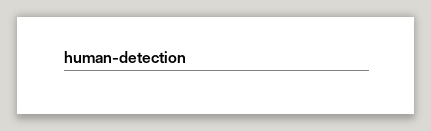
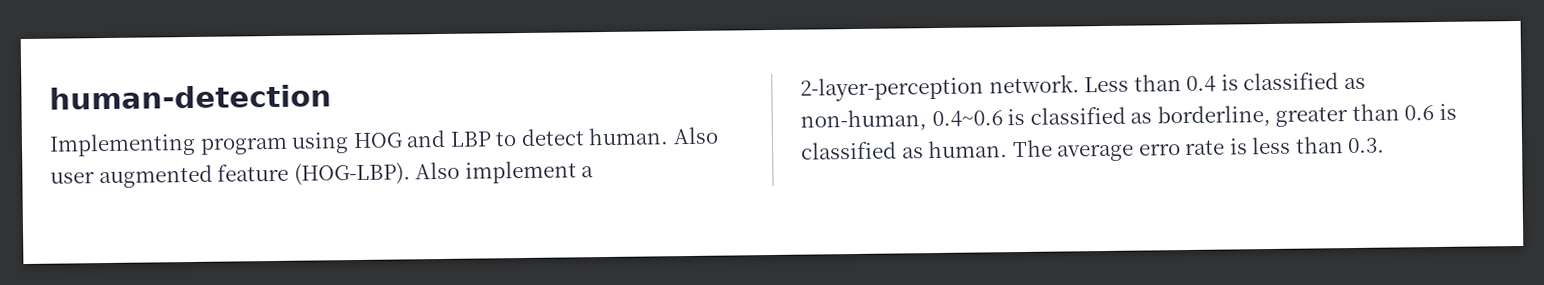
+ Implementing program using HOG and LBP to detect human. Also user augmented feature (HOG-LBP). Also implement a 2-layer-perception network. Less than 0.4 is classified as non-human, 0.4~0.6 is classified as borderline, greater than 0.6 is classified as human. The average erro rate is less than 0.3.

